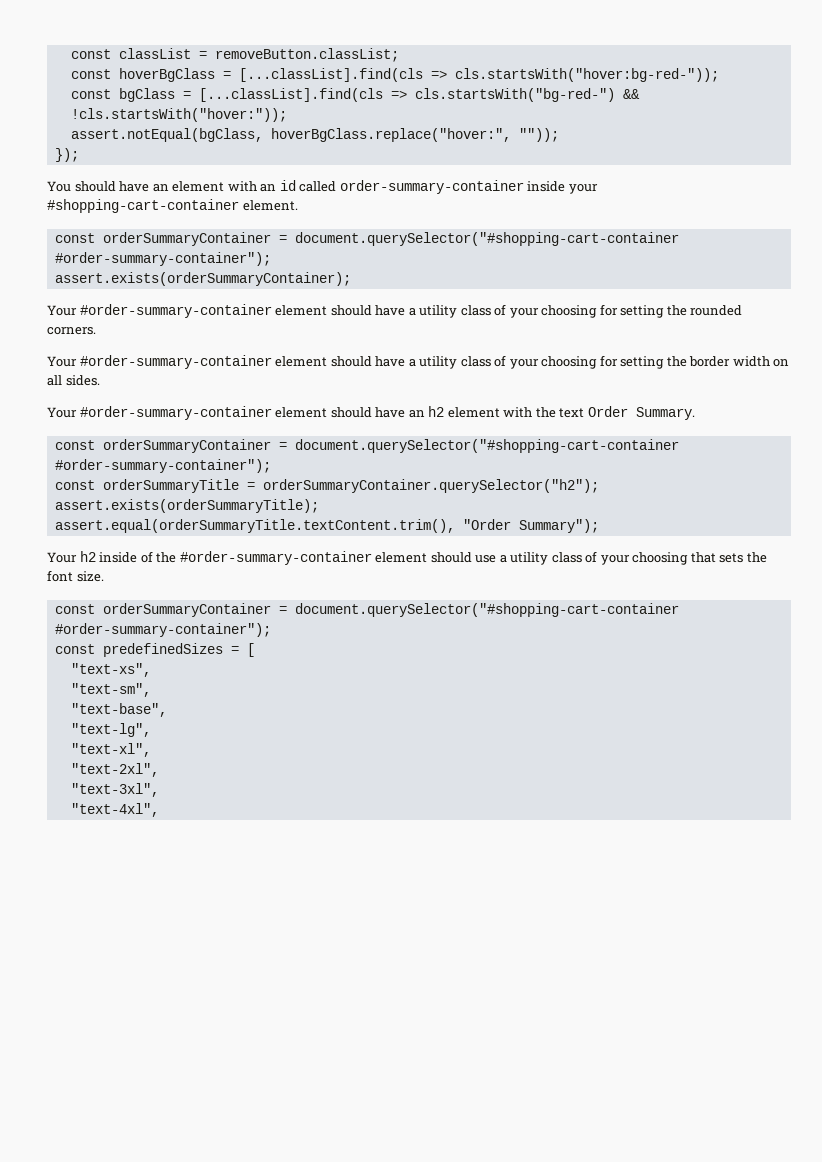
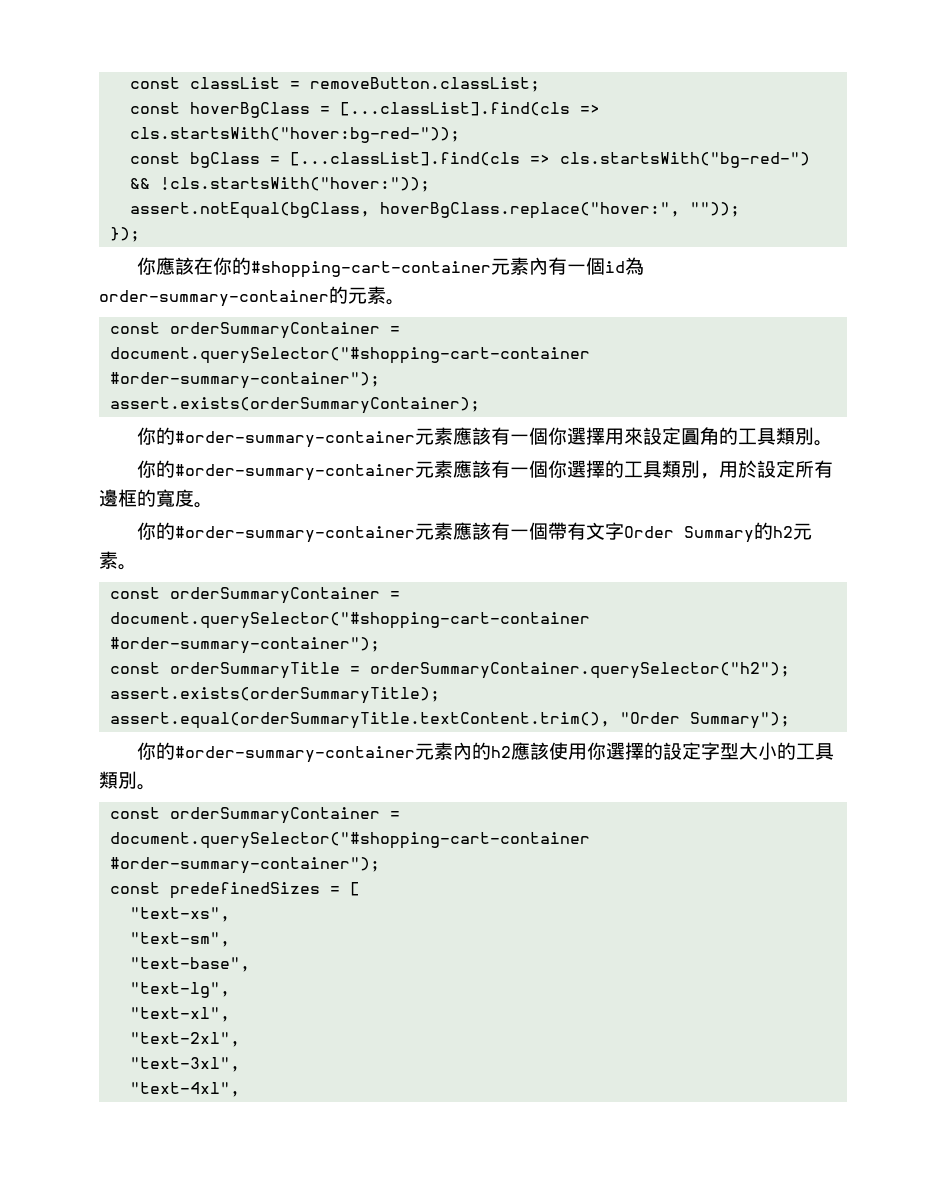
- You should have an element with an id called order-summary-container inside your #shopping-cart-container element.
+ 你應該在你的#shopping-cart-container元素內有一個id為order-summary-container的元素。
- Your #order-summary-container element should have a utility class of your choosing for setting the rounded corners.
- Your #order-summary-container element should have a utility class of your choosing for setting the border width on all sides.
- Your #order-summary-container element should have an h2 element with the text Order Summary.
+ 你的#order-summary-container元素應該有一個你選擇用來設定圓角的工具類別。
+ 你的#order-summary-container元素應該有一個你選擇的工具類別，用於設定所有邊框的寬度。
+ 你的#order-summary-container元素應該有一個帶有文字Order Summary的h2元素。
- Your h2 inside of the #order-summary-container element should use a utility class of your choosing that sets the font size.
+ 你的#order-summary-container元素內的h2應該使用你選擇的設定字型大小的工具類別。

